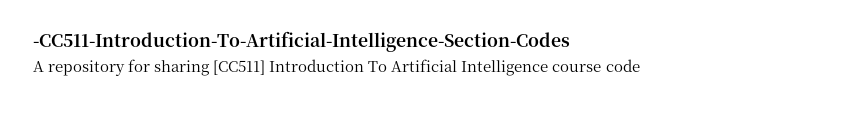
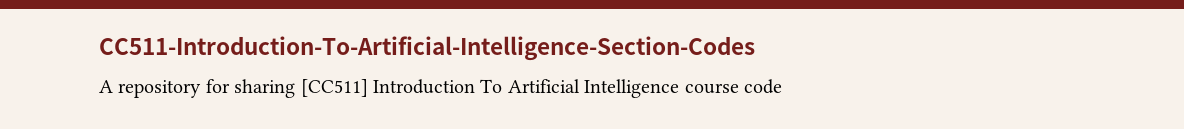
- -CC511-Introduction-To-Artificial-Intelligence-Section-Codes
+ CC511-Introduction-To-Artificial-Intelligence-Section-Codes

